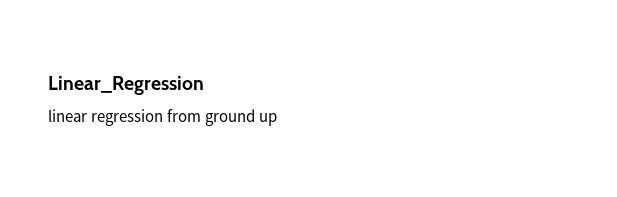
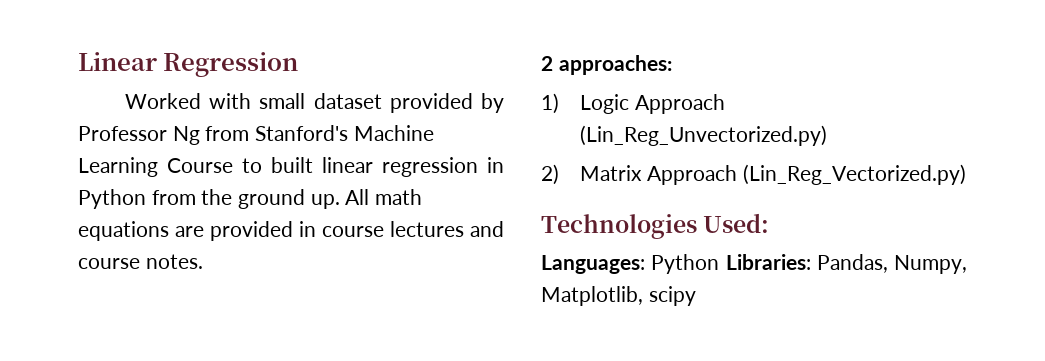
- Linear_Regression
- linear regression from ground up
+ Linear Regression
+ Worked with small dataset provided by Professor Ng from Stanford's Machine Learning Course to built linear regression in Python from the ground up. All math equations are provided in course lectures and course notes.
+ 2 approaches:
+ 1) Logic Approach (Lin_Reg_Unvectorized.py)
+ 2) Matrix Approach (Lin_Reg_Vectorized.py)
+ Technologies Used:
+ Languages: Python Libraries: Pandas, Numpy, Matplotlib, scipy

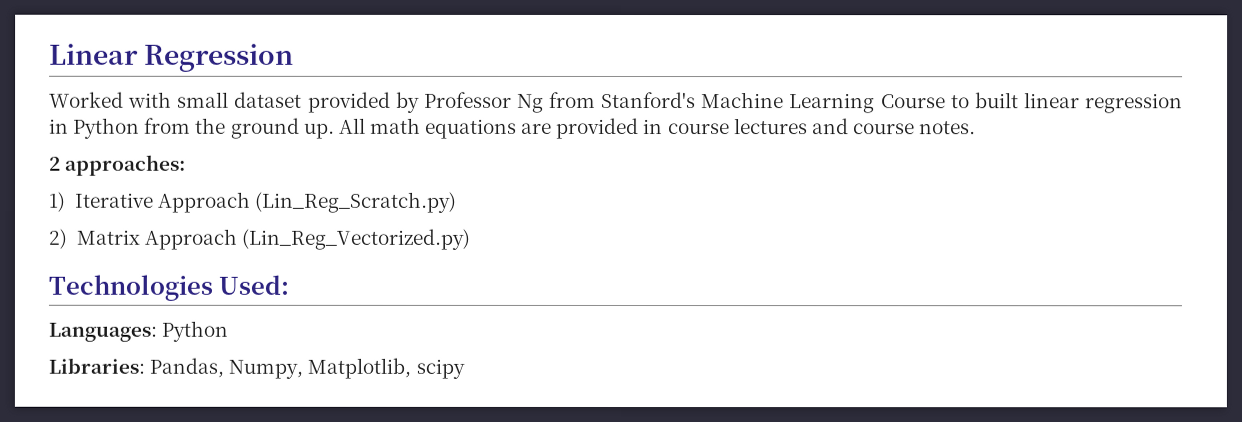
- 1) Logic Approach (Lin_Reg_Unvectorized.py)
+ 1) Iterative Approach (Lin_Reg_Scratch.py)
- Languages: Python Libraries: Pandas, Numpy, Matplotlib, scipy
+ Languages: Python
+ Libraries: Pandas, Numpy, Matplotlib, scipy

